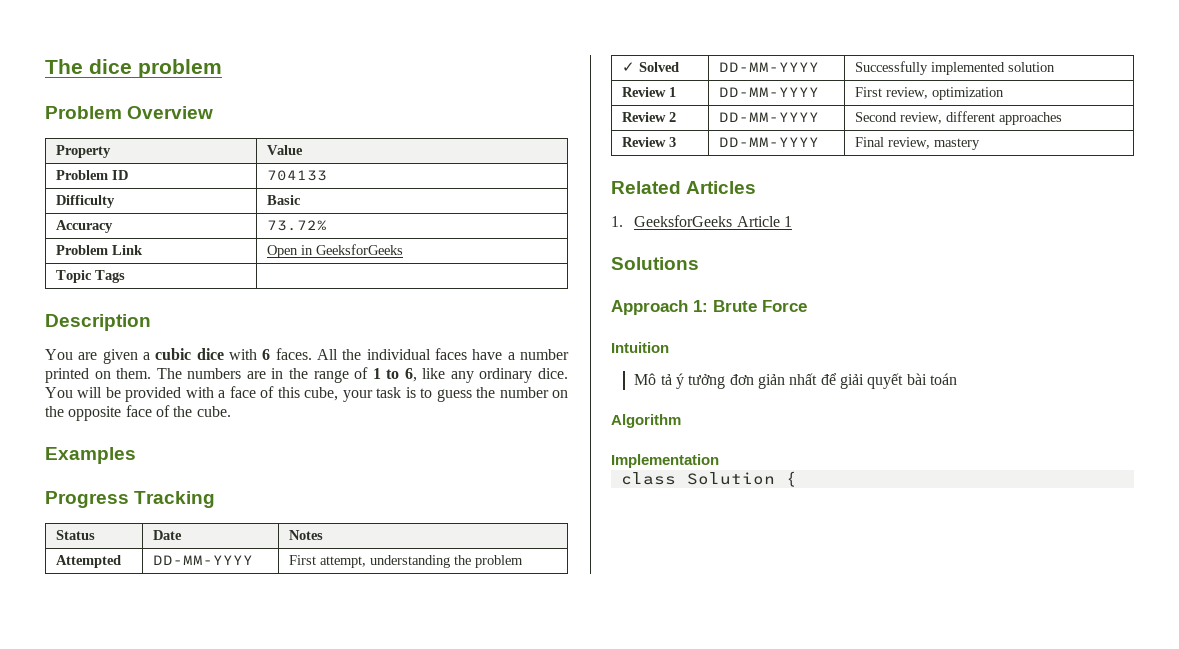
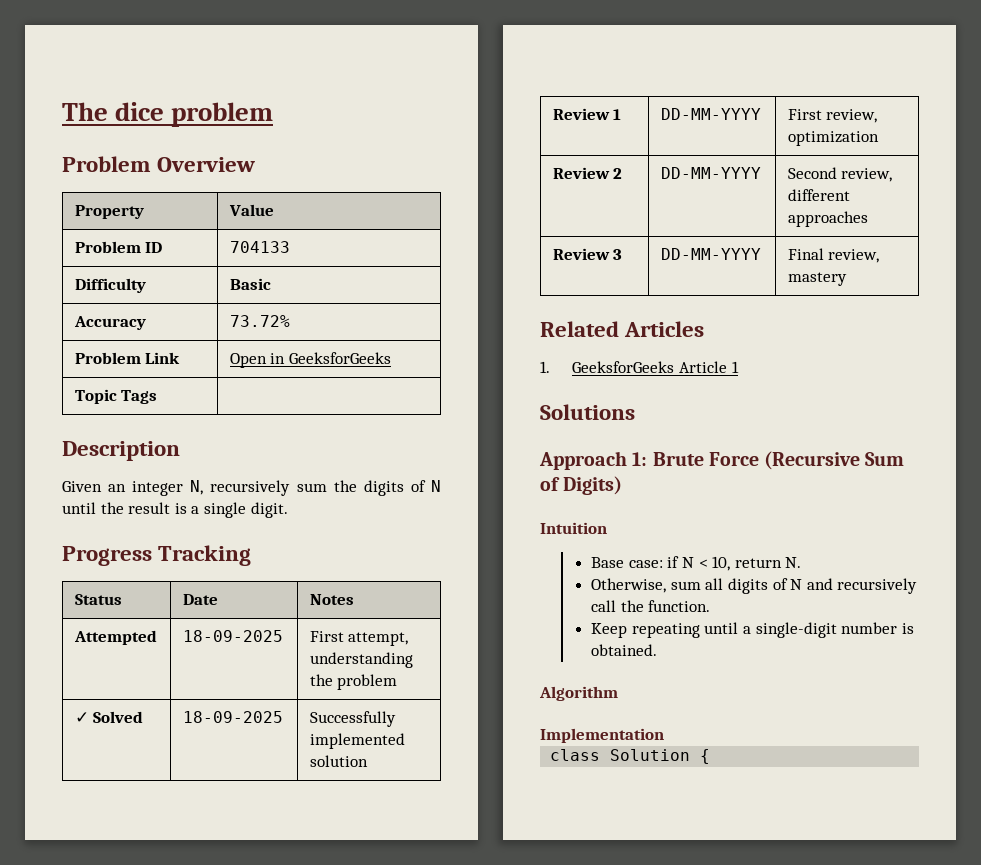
- You are given a cubic dice with 6 faces. All the individual faces have a number printed on them. The numbers are in the range of 1 to 6, like any ordinary dice. You will be provided with a face of this cube, your task is to guess the number on the opposite face of the cube.
- Examples
+ Given an integer N, recursively sum the digits of N until the result is a single digit.
- Attempted | DD-MM-YYYY | First attempt, understanding the problem
+ Attempted | 18-09-2025 | First attempt, understanding the problem
- ✓ Solved | DD-MM-YYYY | Successfully implemented solution
+ ✓ Solved | 18-09-2025 | Successfully implemented solution
- Approach 1: Brute Force
+ Approach 1: Brute Force (Recursive Sum of Digits)
  Intuition
- Mô tả ý tưởng đơn giản nhất để giải quyết bài toán
+ Base case: if N < 10, return N.
+ Otherwise, sum all digits of N and recursively call the function.
+ Keep repeating until a single-digit number is obtained.

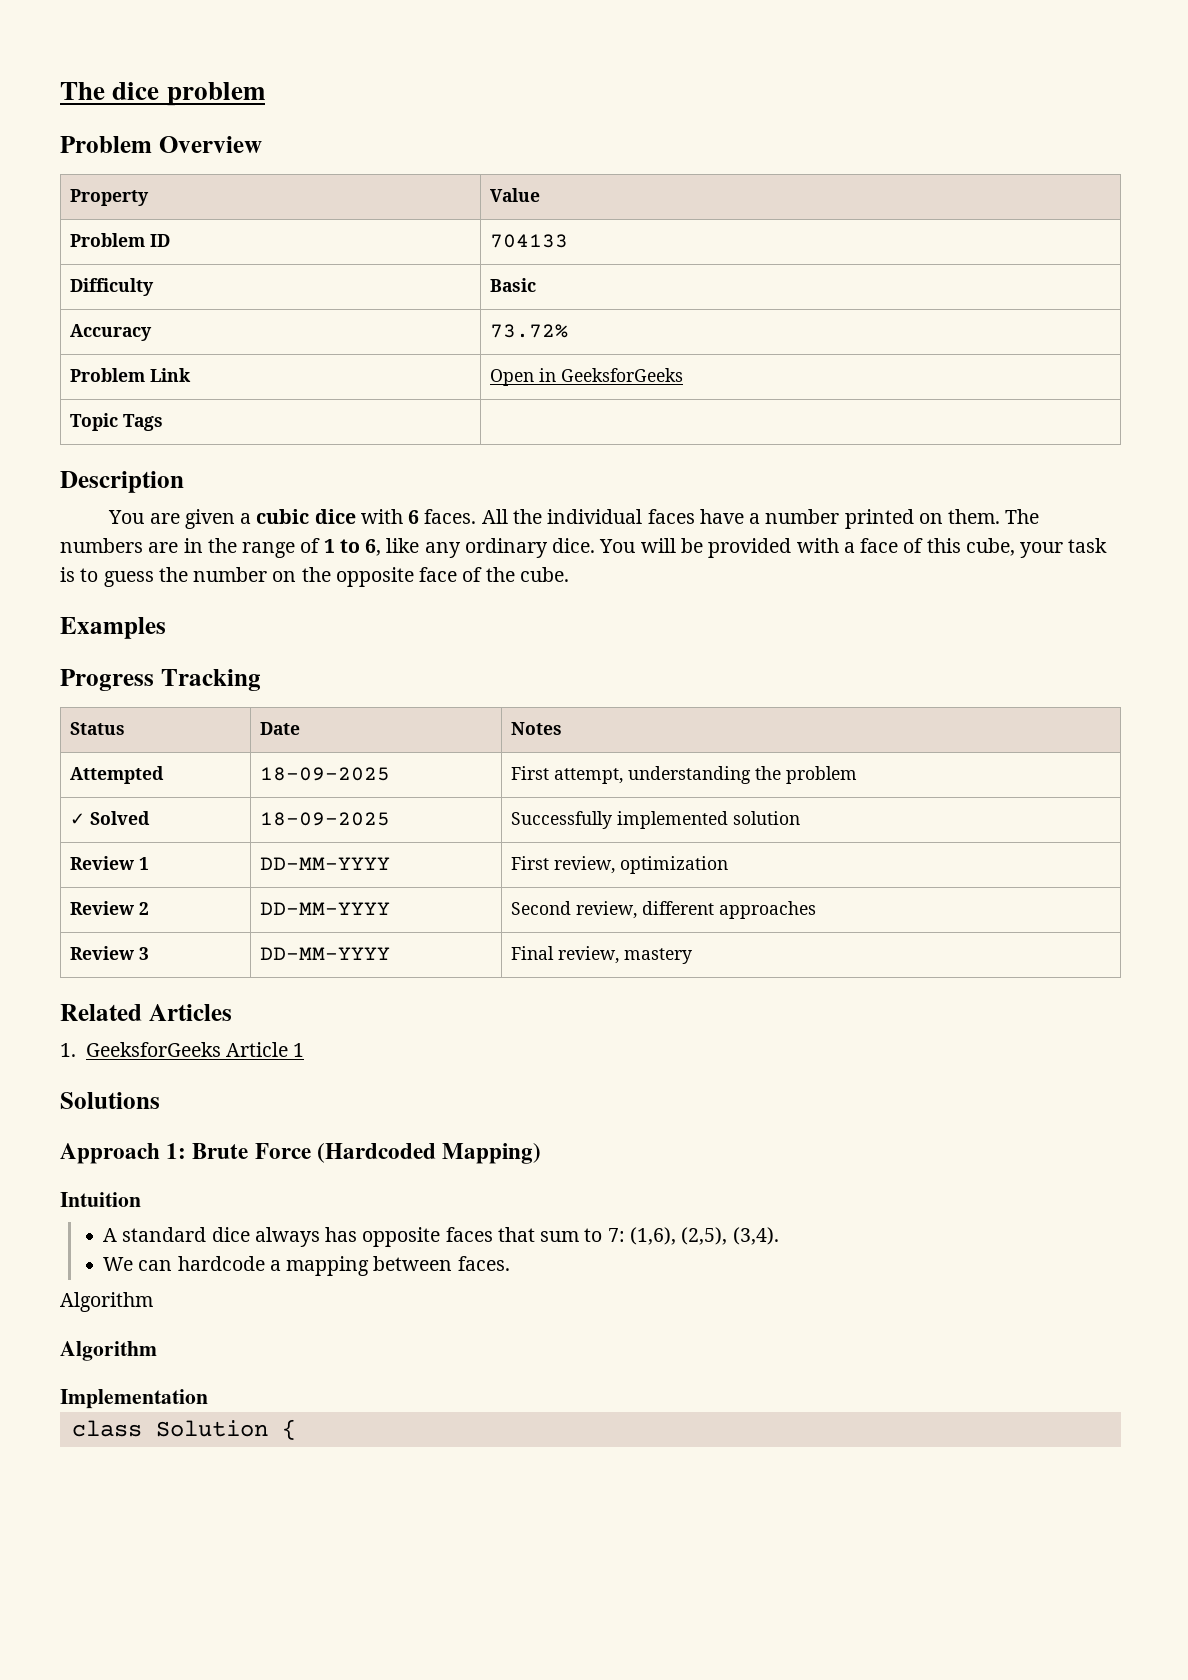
- Given an integer N, recursively sum the digits of N until the result is a single digit.
+ You are given a cubic dice with 6 faces. All the individual faces have a number printed on them. The numbers are in the range of 1 to 6, like any ordinary dice. You will be provided with a face of this cube, your task is to guess the number on the opposite face of the cube.
+ Examples
- Approach 1: Brute Force (Recursive Sum of Digits)
+ Approach 1: Brute Force (Hardcoded Mapping)
  Intuition
- Base case: if N < 10, return N.
- Otherwise, sum all digits of N and recursively call the function.
- Keep repeating until a single-digit number is obtained.
+ A standard dice always has opposite faces that sum to 7: (1,6), (2,5), (3,4).
+ We can hardcode a mapping between faces.
+ Algorithm

